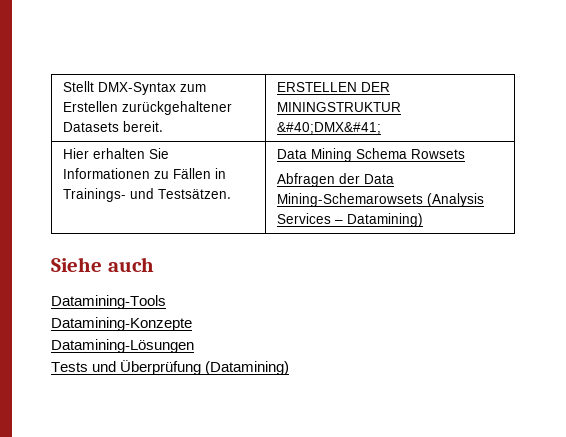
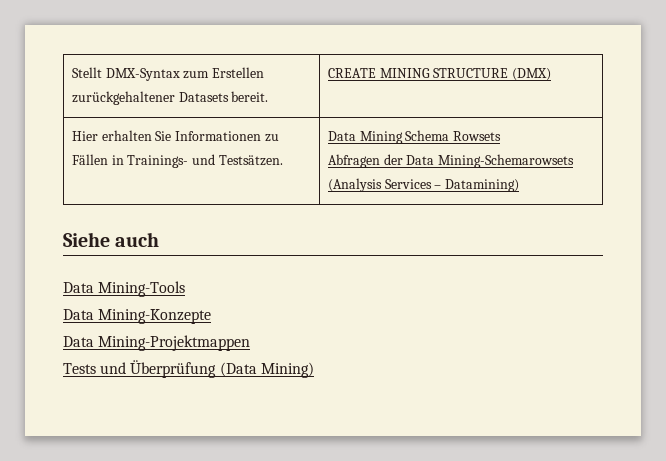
- Stellt DMX-Syntax zum Erstellen zurückgehaltener Datasets bereit. | ERSTELLEN DER MININGSTRUKTUR &#40;DMX&#41;
+ Stellt DMX-Syntax zum Erstellen zurückgehaltener Datasets bereit. | CREATE MINING STRUCTURE (DMX)
- Datamining-Tools
- Datamining-Konzepte
- Datamining-Lösungen
+ Data Mining-Tools
+ Data Mining-Konzepte
+ Data Mining-Projektmappen
- Tests und Überprüfung (Datamining)
+ Tests und Überprüfung (Data Mining)

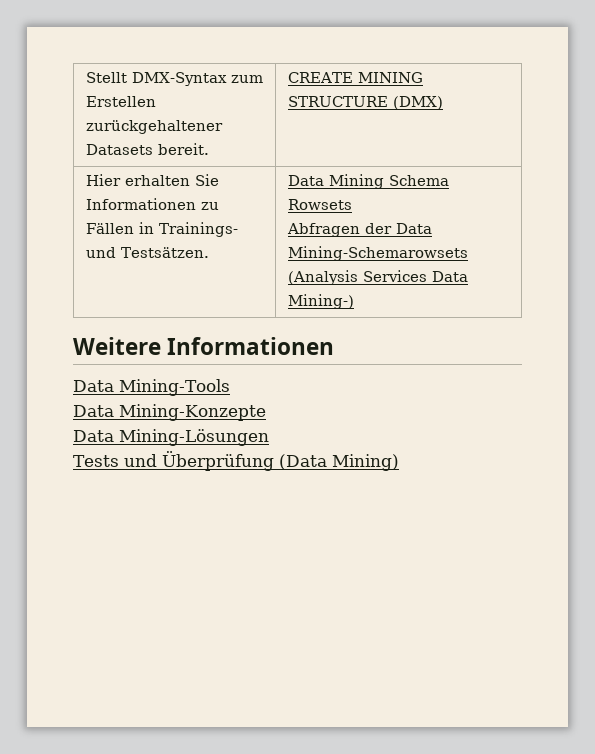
  Hier erhalten Sie Informationen zu Fällen in Trainings- und Testsätzen. | Data Mining Schema Rowsets
- Abfragen der Data Mining-Schemarowsets (Analysis Services – Datamining)
- Siehe auch
+ Abfragen der Data Mining-Schemarowsets (Analysis Services Data Mining-)
+ Weitere Informationen
- Data Mining-Projektmappen
+ Data Mining-Lösungen

